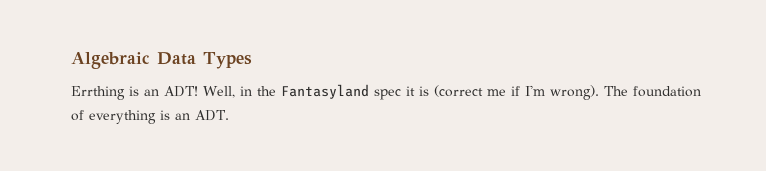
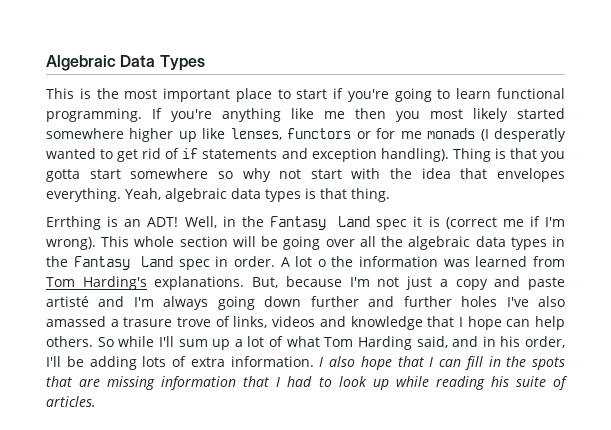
+ This is the most important place to start if you're going to learn functional programming. If you're anything like me then you most likely started somewhere higher up like lenses, functors or for me monads (I desperatly wanted to get rid of if statements and exception handling). Thing is that you gotta start somewhere so why not start with the idea that envelopes everything. Yeah, algebraic data types is that thing.
- Well, in the Fantasyland spec it is (correct me if I'm wrong).
+ Well, in the Fantasy Land spec it is (correct me if I'm wrong).
- The foundation of everything is an ADT.
+ This whole section will be going over all the algebraic data types in the Fantasy Land spec in order. A lot o the information was learned from Tom Harding's explanations. But, because I'm not just a copy and paste artisté and I'm always going down further and further holes I've also amassed a trasure trove of links, videos and knowledge that I hope can help others. So while I'll sum up a lot of what Tom Harding said, and in his order, I'll be adding lots of extra information. I also hope that I can fill in the spots that are missing information that I had to look up while reading his suite of articles.

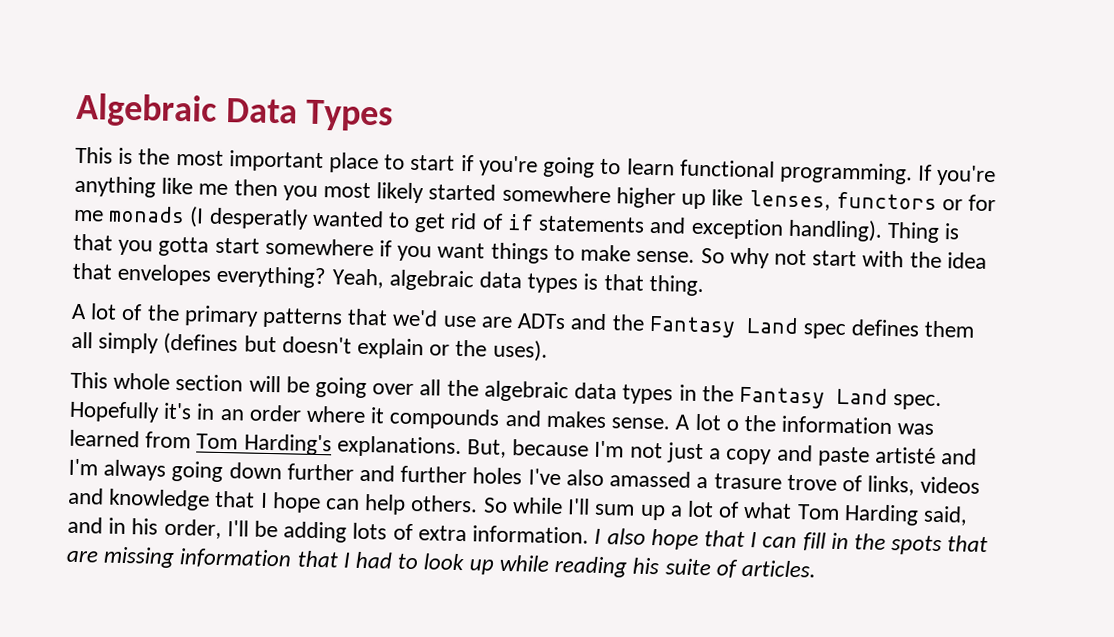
- Thing is that you gotta start somewhere so why not start with the idea that envelopes everything.
+ Thing is that you gotta start somewhere if you want things to make sense. So why not start with the idea that envelopes everything?
- Errthing is an ADT! Well, in the Fantasy Land spec it is (correct me if I'm wrong). This whole section will be going over all the algebraic data types in the Fantasy Land spec in order.
+ A lot of the primary patterns that we'd use are ADTs and the Fantasy Land spec defines them all simply (defines but doesn't explain or the uses).
+ This whole section will be going over all the algebraic data types in the Fantasy Land spec. Hopefully it's in an order where it compounds and makes sense.

